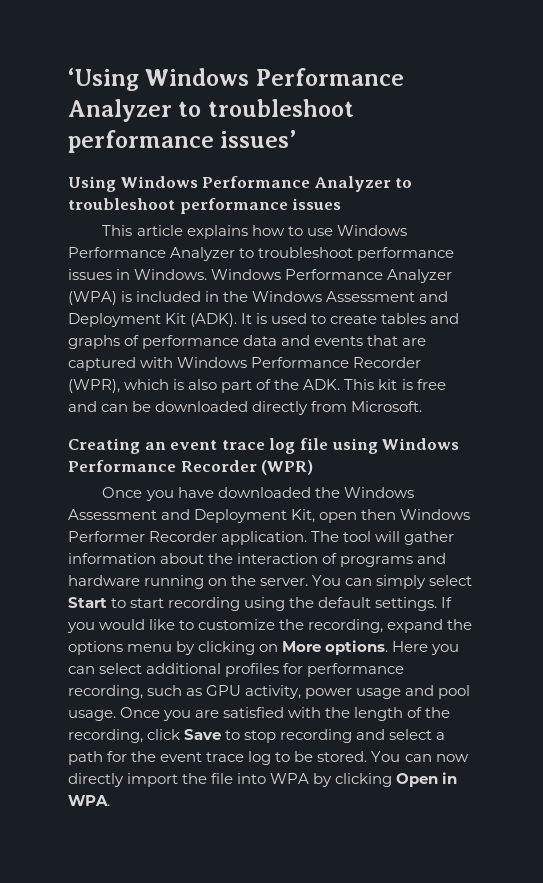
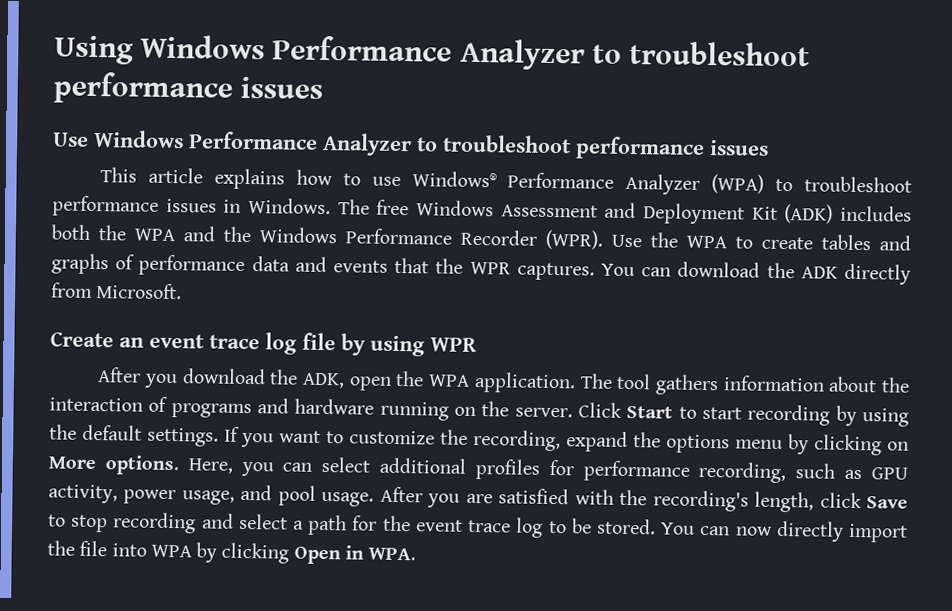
- ‘Using Windows Performance Analyzer to troubleshoot performance issues’
  Using Windows Performance Analyzer to troubleshoot performance issues
+ Use Windows Performance Analyzer to troubleshoot performance issues
- This article explains how to use Windows Performance Analyzer to troubleshoot performance issues in Windows.
+ This article explains how to use Windows® Performance Analyzer (WPA) to troubleshoot performance issues in Windows.
- Windows Performance Analyzer (WPA) is included in the Windows Assessment and Deployment Kit (ADK). It is used to create tables and graphs of performance data and events that are captured with Windows Performance Recorder (WPR), which is also part of the ADK. This kit is free and can be downloaded directly from Microsoft.
+ The free Windows Assessment and Deployment Kit (ADK) includes both the WPA and the Windows Performance Recorder (WPR). Use the WPA to create tables and graphs of performance data and events that the WPR captures. You can download the ADK directly from Microsoft.
- Creating an event trace log file using Windows Performance Recorder (WPR)
- Once you have downloaded the Windows Assessment and Deployment Kit, open then Windows Performer Recorder application.
+ Create an event trace log file by using WPR
+ After you download the ADK, open the WPA application.
- The tool will gather information about the interaction of programs and hardware running on the server.
+ The tool gathers information about the interaction of programs and hardware running on the server.
- You can simply select Start to start recording using the default settings.
+ Click Start to start recording by using the default settings.
- If you would like to customize the recording, expand the options menu by clicking on More options.
+ If you want to customize the recording, expand the options menu by clicking on More options.
- Here you can select additional profiles for performance recording, such as GPU activity, power usage and pool usage.
+ Here, you can select additional profiles for performance recording, such as GPU activity, power usage, and pool usage.
- Once you are satisfied with the length of the recording, click Save to stop recording and select a path for the event trace log to be stored.
+ After you are satisfied with the recording's length, click Save to stop recording and select a path for the event trace log to be stored.

